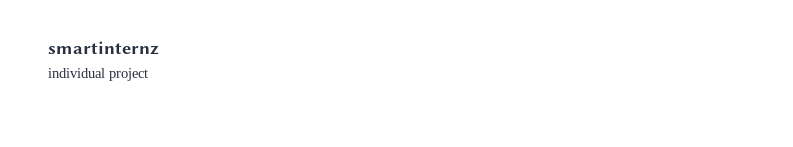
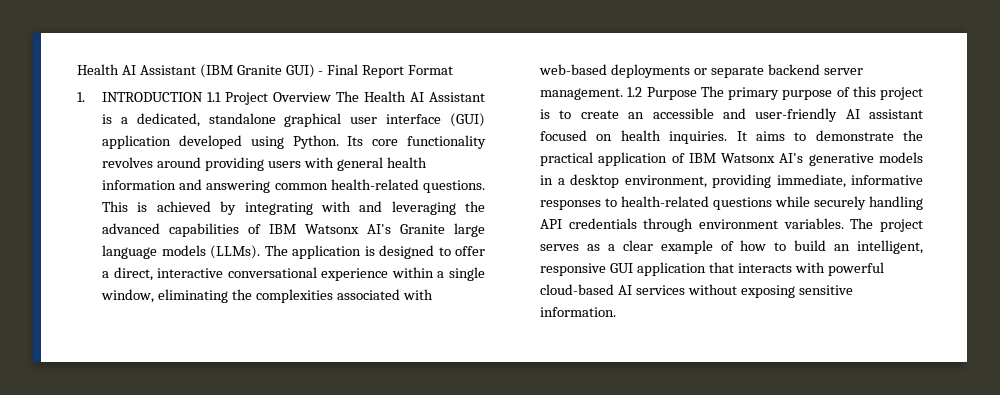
- smartinternz
- individual project
+ Health AI Assistant (IBM Granite GUI) - Final Report Format
+ 1. INTRODUCTION 1.1 Project Overview The Health AI Assistant is a dedicated, standalone graphical user interface (GUI) application developed using Python. Its core functionality revolves around providing users with general health information and answering common health-related questions. This is achieved by integrating with and leveraging the advanced capabilities of IBM Watsonx AI's Granite large language models (LLMs). The application is designed to offer a direct, interactive conversational experience within a single window, eliminating the complexities associated with web-based deployments or separate backend server management. 1.2 Purpose The primary purpose of this project is to create an accessible and user-friendly AI assistant focused on health inquiries. It aims to demonstrate the practical application of IBM Watsonx AI's generative models in a desktop environment, providing immediate, informative responses to health-related questions while securely handling API credentials through environment variables. The project serves as a clear example of how to build an intelligent, responsive GUI application that interacts with powerful cloud-based AI services without exposing sensitive information.

